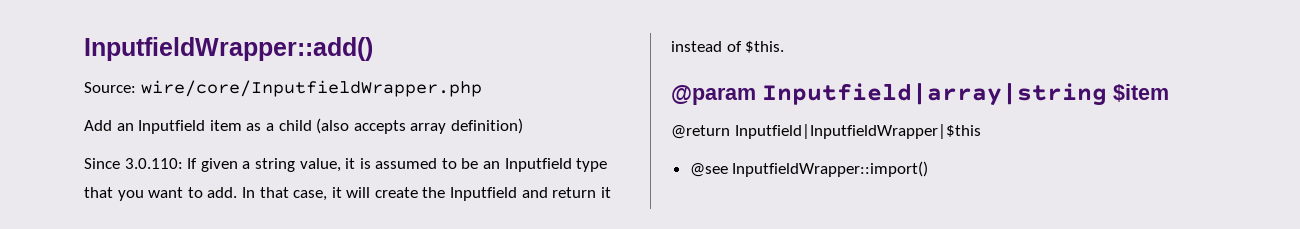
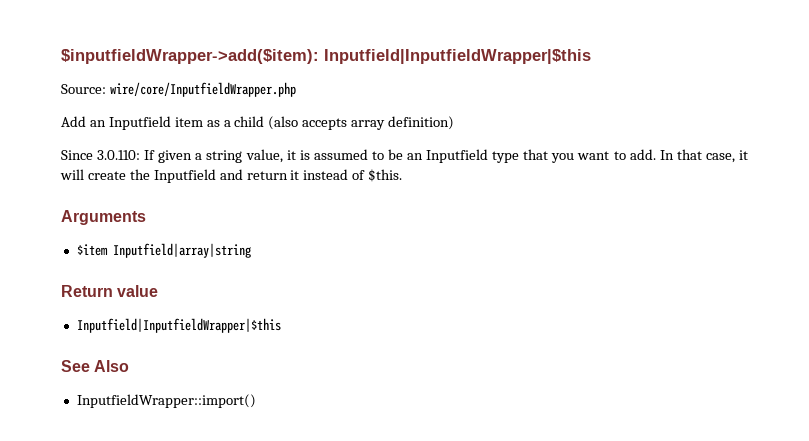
- InputfieldWrapper::add()
+ $inputfieldWrapper->add($item): Inputfield|InputfieldWrapper|$this
- @param Inputfield|array|string $item
- @return Inputfield|InputfieldWrapper|$this
- @see InputfieldWrapper::import()
+ Arguments
+ $item Inputfield|array|string
+ Return value
+ Inputfield|InputfieldWrapper|$this
+ See Also
+ InputfieldWrapper::import()

